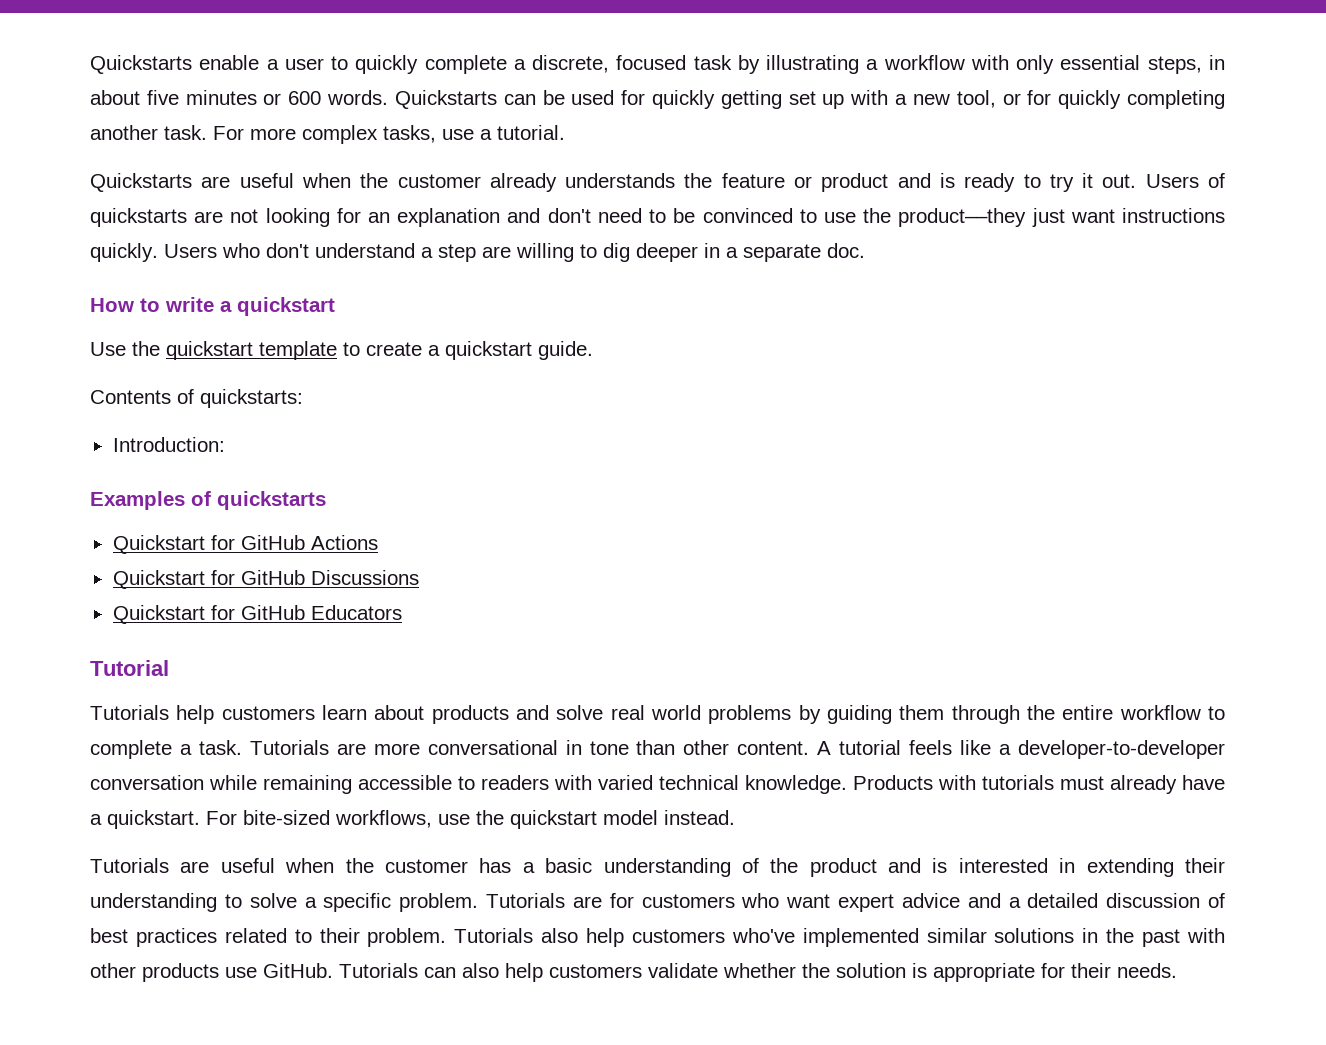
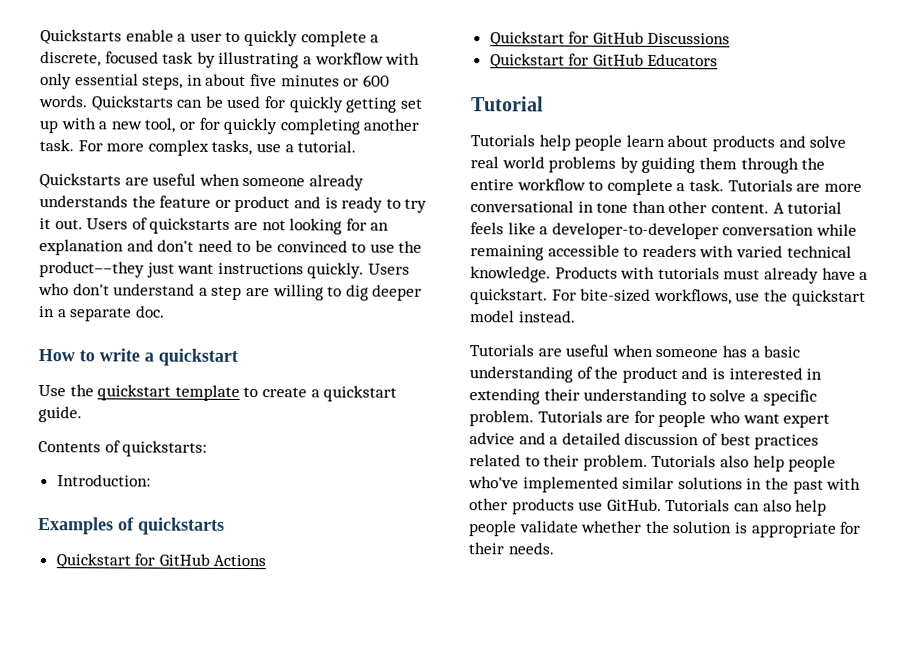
- Quickstarts are useful when the customer already understands the feature or product and is ready to try it out.
+ Quickstarts are useful when someone already understands the feature or product and is ready to try it out.
- Tutorials help customers learn about products and solve real world problems by guiding them through the entire workflow to complete a task.
+ Tutorials help people learn about products and solve real world problems by guiding them through the entire workflow to complete a task.
- Tutorials are useful when the customer has a basic understanding of the product and is interested in extending their understanding to solve a specific problem.
+ Tutorials are useful when someone has a basic understanding of the product and is interested in extending their understanding to solve a specific problem.
- Tutorials are for customers who want expert advice and a detailed discussion of best practices related to their problem.
+ Tutorials are for people who want expert advice and a detailed discussion of best practices related to their problem.
- Tutorials also help customers who've implemented similar solutions in the past with other products use GitHub.
+ Tutorials also help people who've implemented similar solutions in the past with other products use GitHub.
- Tutorials can also help customers validate whether the solution is appropriate for their needs.
+ Tutorials can also help people validate whether the solution is appropriate for their needs.

